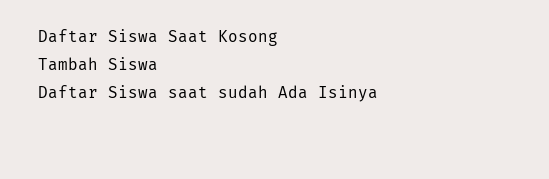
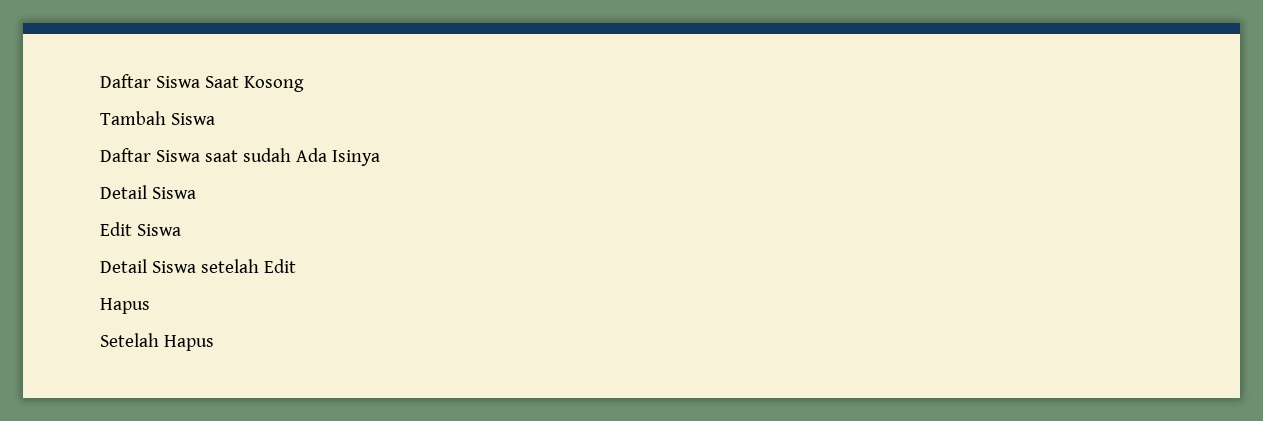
  Daftar Siswa saat sudah Ada Isinya
+ Detail Siswa
+ Edit Siswa
+ Detail Siswa setelah Edit
+ Hapus
+ Setelah Hapus

